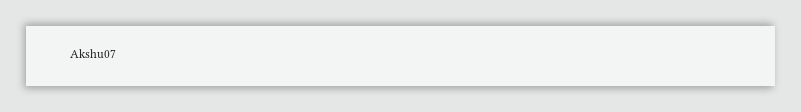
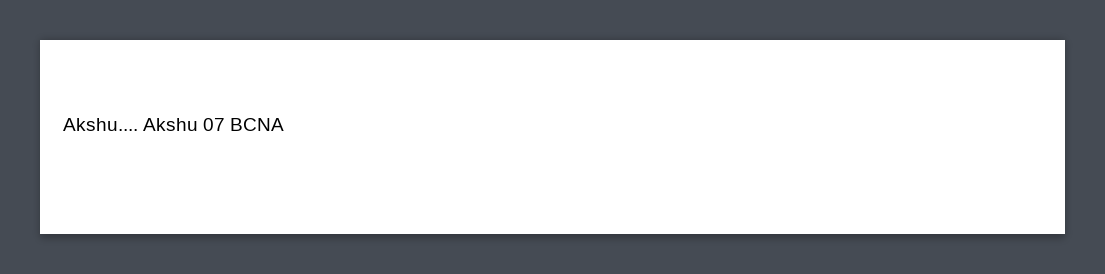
- Akshu07
+ Akshu.... Akshu 07 BCNA

